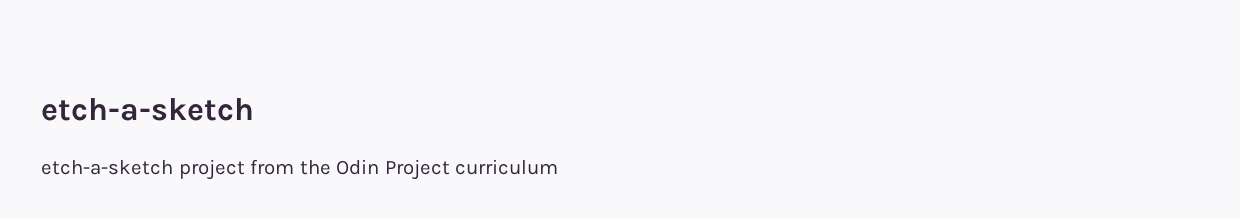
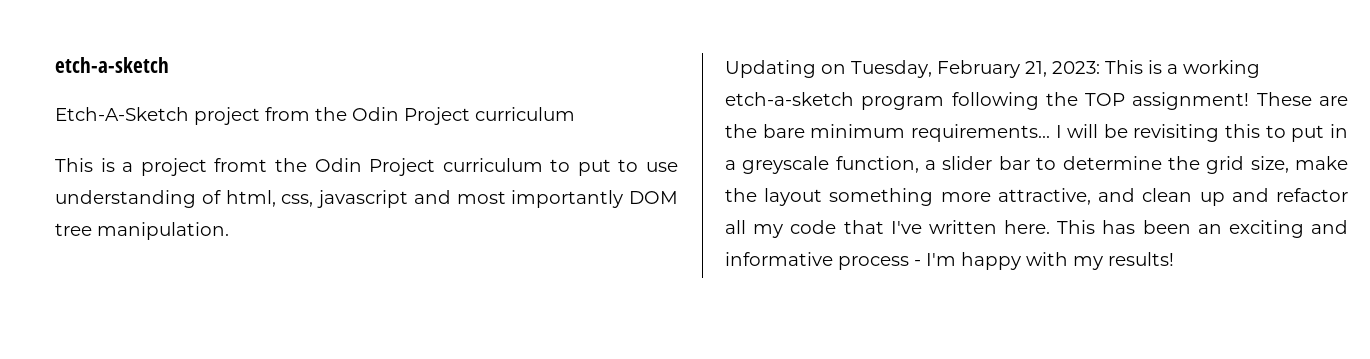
- etch-a-sketch project from the Odin Project curriculum
+ Etch-A-Sketch project from the Odin Project curriculum
+ This is a project fromt the Odin Project curriculum to put to use understanding of html, css, javascript and most importantly DOM tree manipulation.
+ Updating on Tuesday, February 21, 2023: This is a working etch-a-sketch program following the TOP assignment! These are the bare minimum requirements... I will be revisiting this to put in a greyscale function, a slider bar to determine the grid size, make the layout something more attractive, and clean up and refactor all my code that I've written here. This has been an exciting and informative process - I'm happy with my results!

